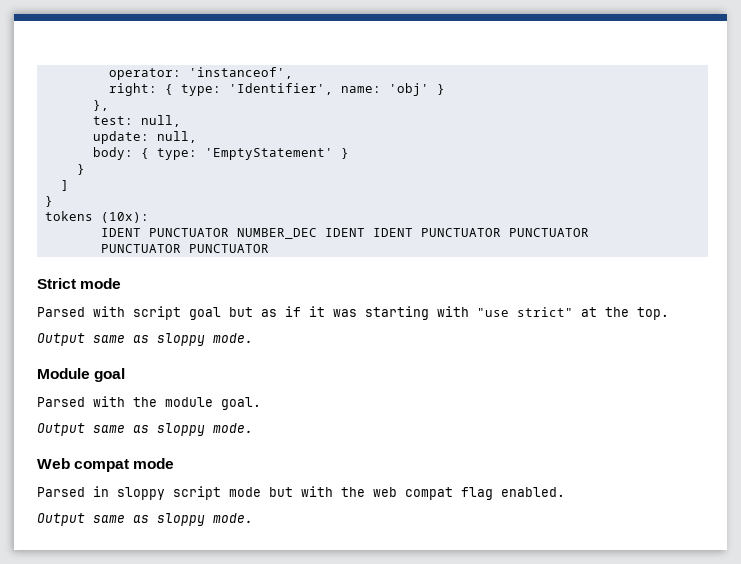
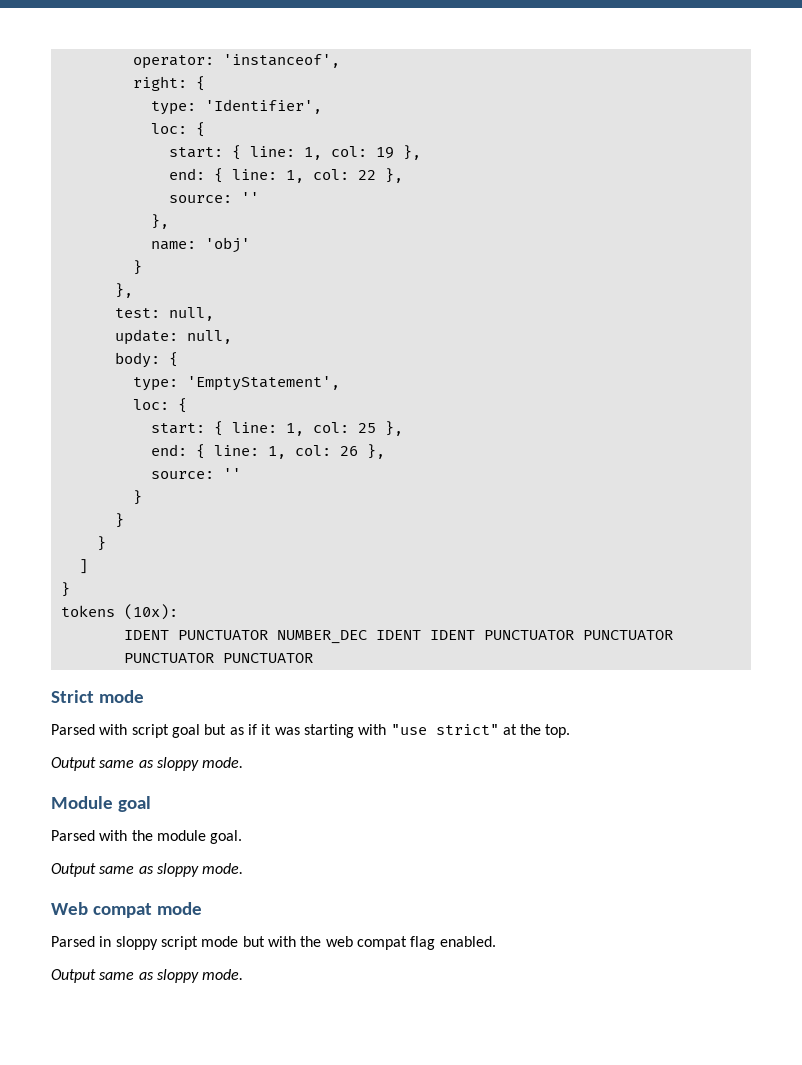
- right: { type: 'Identifier', name: 'obj' }
+ right: {
+ type: 'Identifier',
+ loc: {
+ start: { line: 1, col: 19 },
+ end: { line: 1, col: 22 },
+ source: ''
+ },
+ name: 'obj'
+ }
- body: { type: 'EmptyStatement' }
+ body: {
+ type: 'EmptyStatement',
+ loc: {
+ start: { line: 1, col: 25 },
+ end: { line: 1, col: 26 },
+ source: ''
+ }
+ }

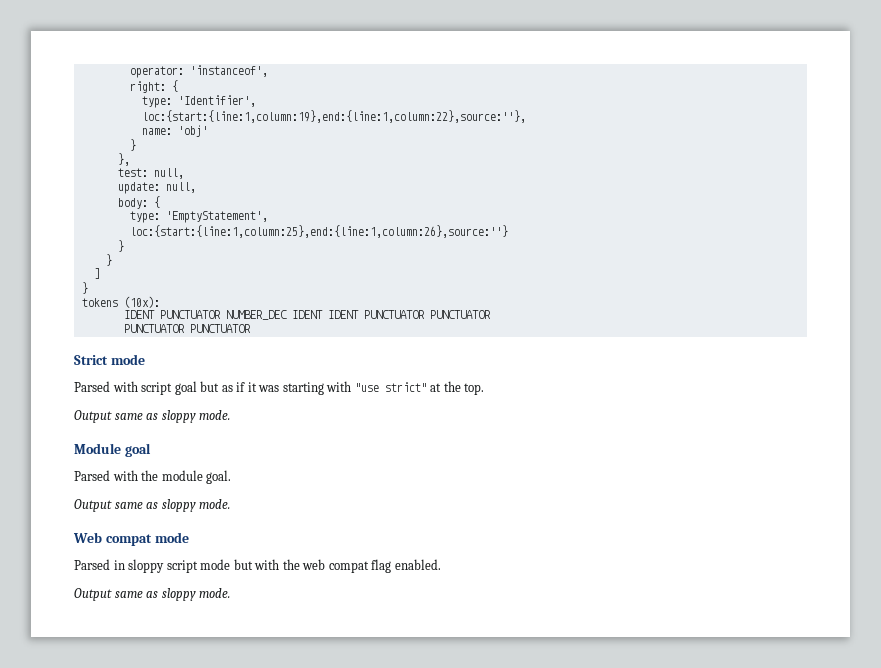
  type: 'Identifier',
- loc: {
- start: { line: 1, col: 19 },
- end: { line: 1, col: 22 },
- source: ''
- },
+ loc:{start:{line:1,column:19},end:{line:1,column:22},source:''},
  type: 'EmptyStatement',
- loc: {
- start: { line: 1, col: 25 },
- end: { line: 1, col: 26 },
- source: ''
- }
+ loc:{start:{line:1,column:25},end:{line:1,column:26},source:''}

